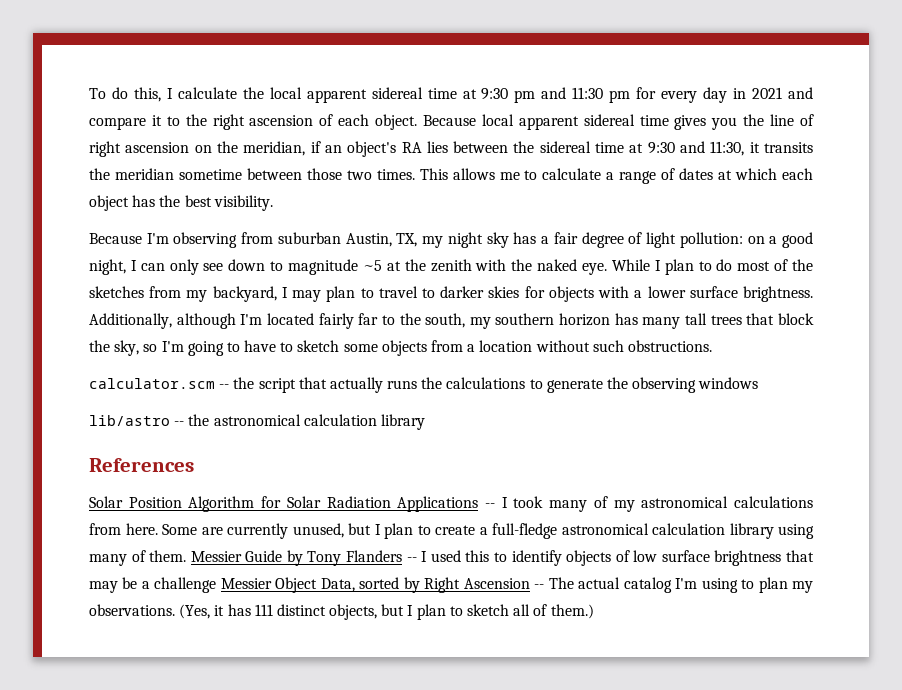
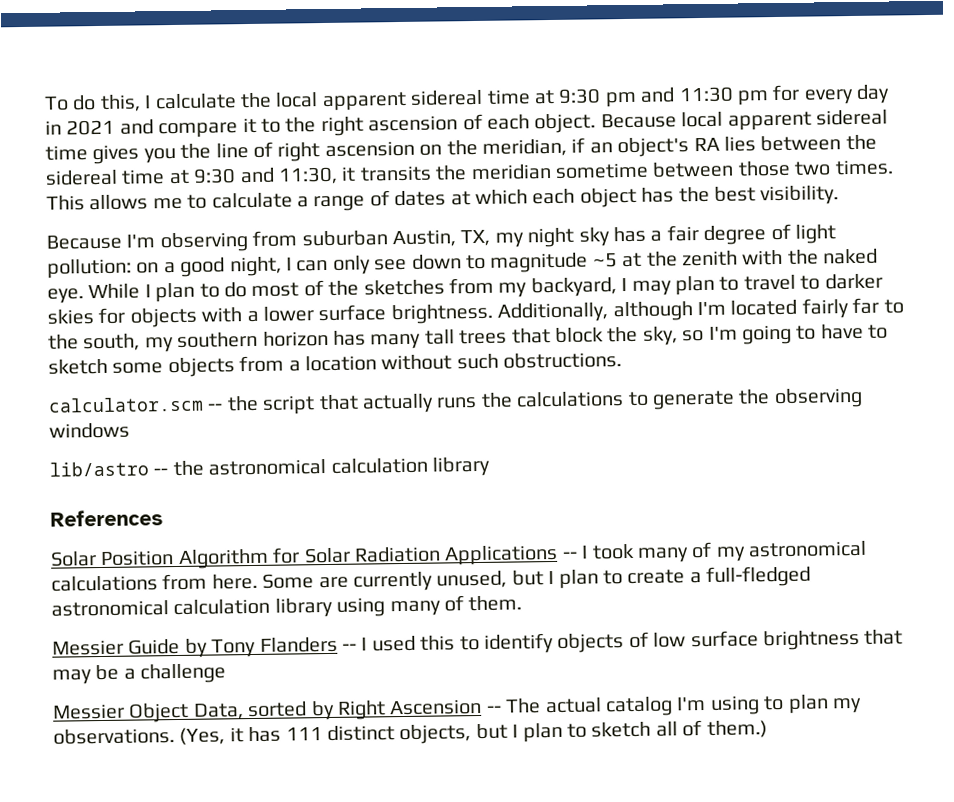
- Some are currently unused, but I plan to create a full-fledge astronomical calculation library using many of them. Messier Guide by Tony Flanders -- I used this to identify objects of low surface brightness that may be a challenge Messier Object Data, sorted by Right Ascension -- The actual catalog I'm using to plan my observations.
+ Some are currently unused, but I plan to create a full-fledged astronomical calculation library using many of them.
+ Messier Guide by Tony Flanders -- I used this to identify objects of low surface brightness that may be a challenge
+ Messier Object Data, sorted by Right Ascension -- The actual catalog I'm using to plan my observations.

